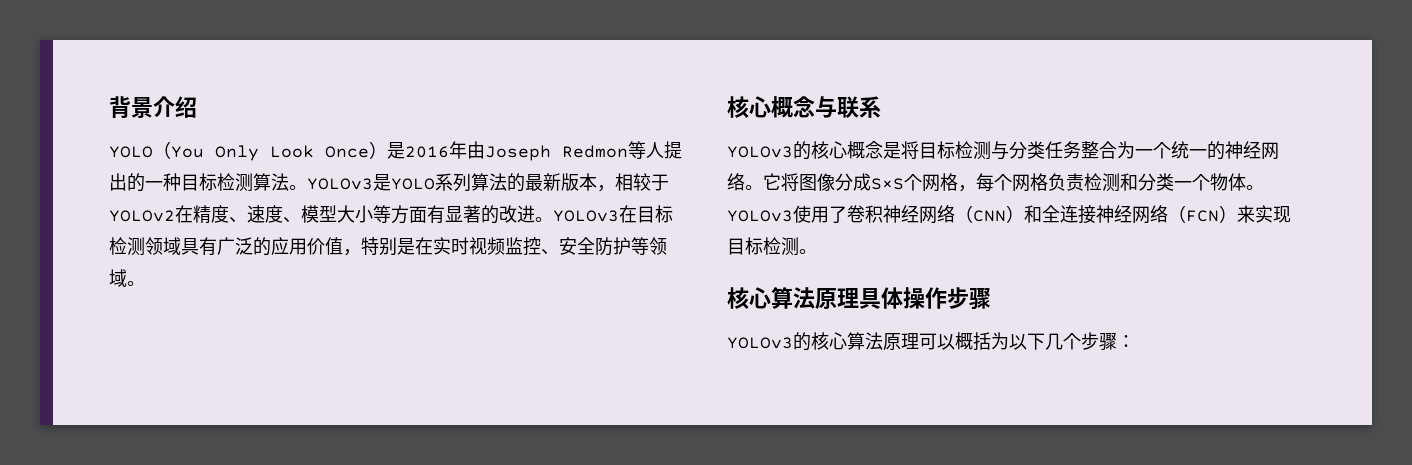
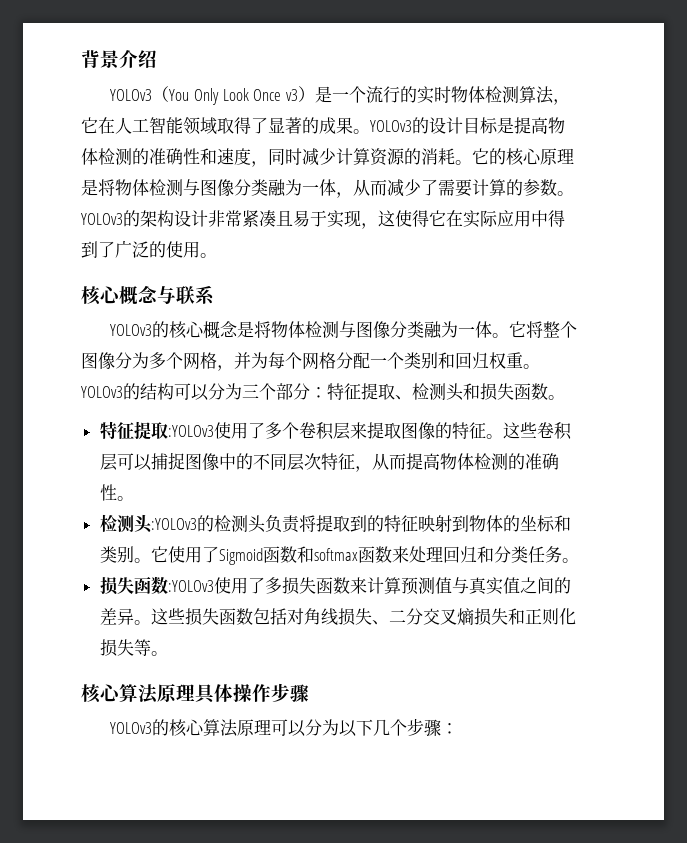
- YOLO（You Only Look Once）是2016年由Joseph Redmon等人提出的一种目标检测算法。YOLOv3是YOLO系列算法的最新版本，相较于YOLOv2在精度、速度、模型大小等方面有显著的改进。YOLOv3在目标检测领域具有广泛的应用价值，特别是在实时视频监控、安全防护等领域。
+ YOLOv3（You Only Look Once v3）是一个流行的实时物体检测算法，它在人工智能领域取得了显著的成果。YOLOv3的设计目标是提高物体检测的准确性和速度，同时减少计算资源的消耗。它的核心原理是将物体检测与图像分类融为一体，从而减少了需要计算的参数。YOLOv3的架构设计非常紧凑且易于实现，这使得它在实际应用中得到了广泛的使用。
- YOLOv3的核心概念是将目标检测与分类任务整合为一个统一的神经网络。它将图像分成S×S个网格，每个网格负责检测和分类一个物体。YOLOv3使用了卷积神经网络（CNN）和全连接神经网络（FCN）来实现目标检测。
+ YOLOv3的核心概念是将物体检测与图像分类融为一体。它将整个图像分为多个网格，并为每个网格分配一个类别和回归权重。YOLOv3的结构可以分为三个部分：特征提取、检测头和损失函数。
+ 特征提取:YOLOv3使用了多个卷积层来提取图像的特征。这些卷积层可以捕捉图像中的不同层次特征，从而提高物体检测的准确性。
+ 检测头:YOLOv3的检测头负责将提取到的特征映射到物体的坐标和类别。它使用了Sigmoid函数和softmax函数来处理回归和分类任务。
+ 损失函数:YOLOv3使用了多损失函数来计算预测值与真实值之间的差异。这些损失函数包括对角线损失、二分交叉熵损失和正则化损失等。
- YOLOv3的核心算法原理可以概括为以下几个步骤：
+ YOLOv3的核心算法原理可以分为以下几个步骤：

